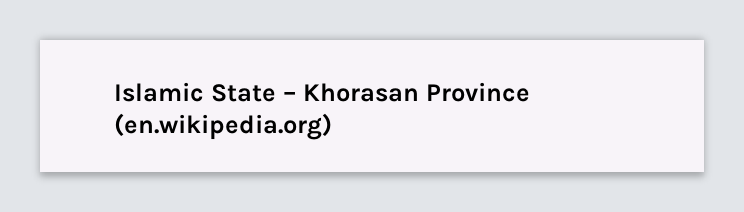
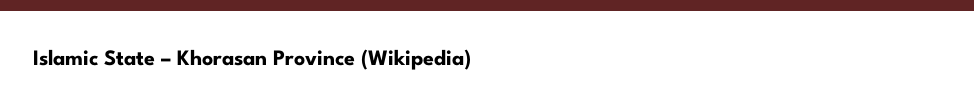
- Islamic State – Khorasan Province (en.wikipedia.org)
+ Islamic State – Khorasan Province (Wikipedia)

